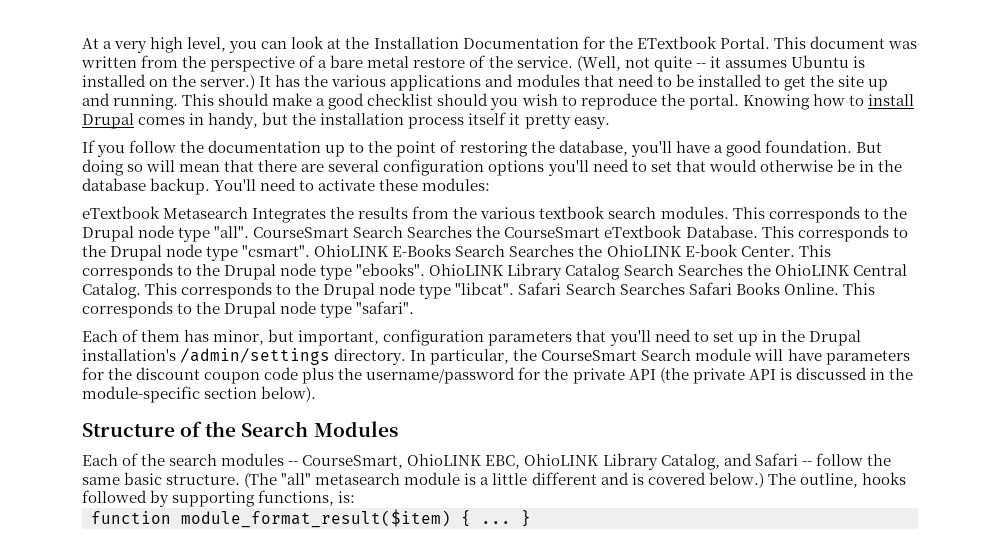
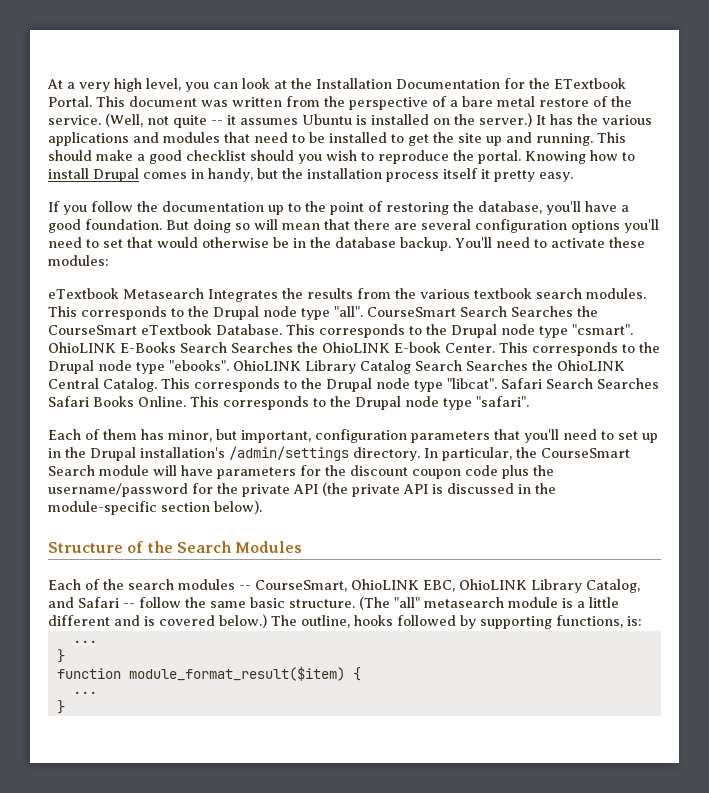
  The outline, hooks followed by supporting functions, is:
+ ...
+ }
- function module_format_result($item) { ... }
+ function module_format_result($item) {
+ ...
+ }

